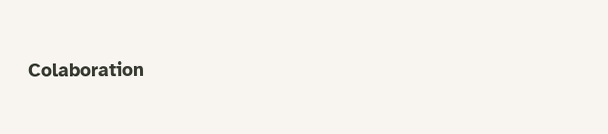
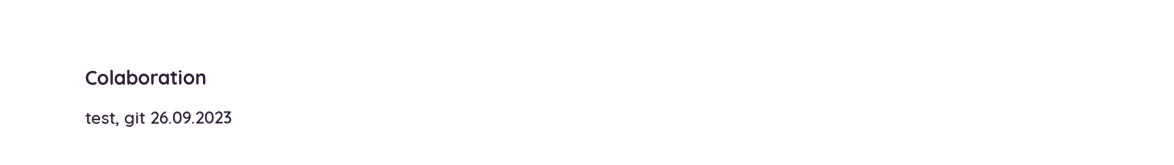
+ test, git 26.09.2023

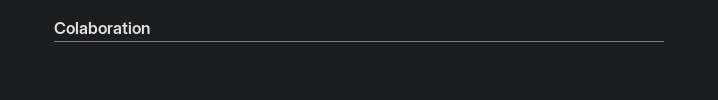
- test, git 26.09.2023

